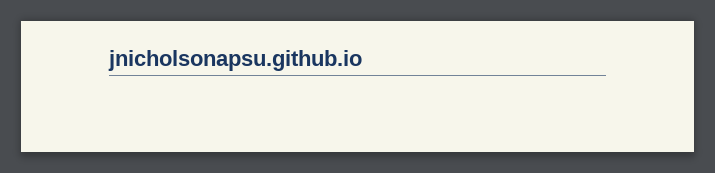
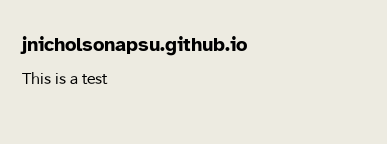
+ This is a test

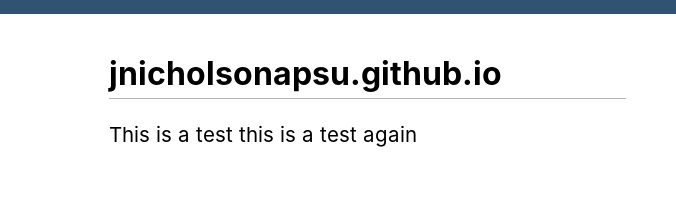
- This is a test
+ This is a test this is a test again

